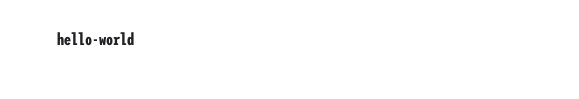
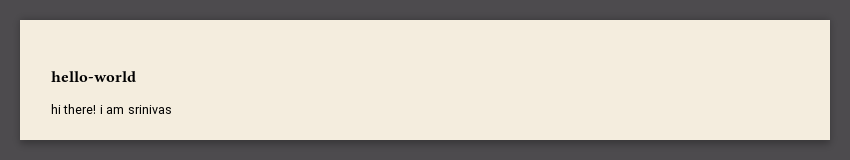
+ hi there! i am srinivas

